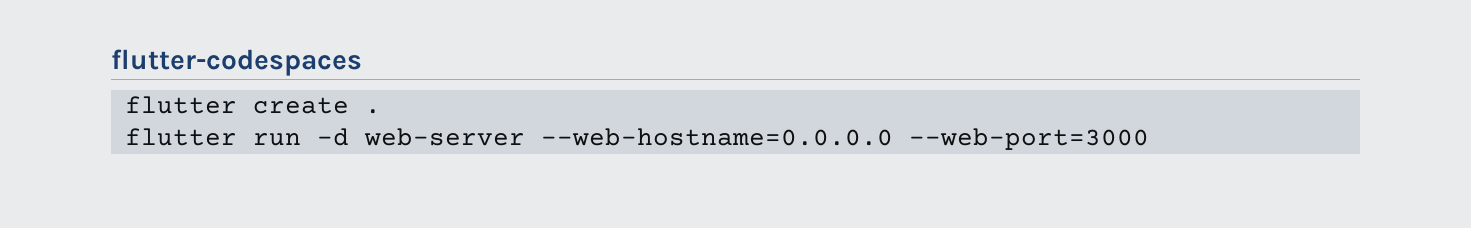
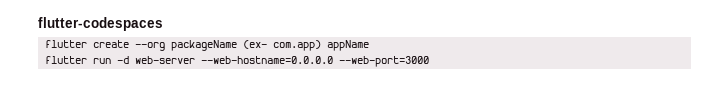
- flutter create .
+ flutter create --org packageName (ex- com.app) appName

